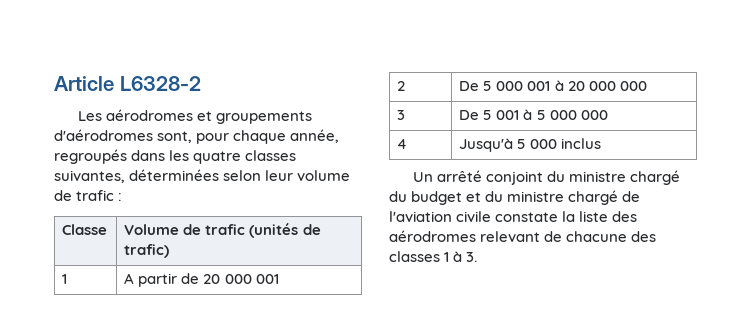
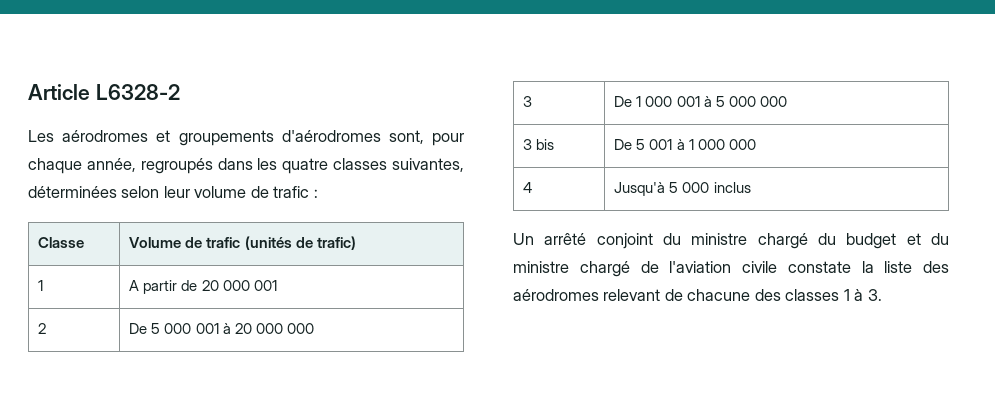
- 3 | De 5 001 à 5 000 000
+ 3 | De 1 000 001 à 5 000 000
+ 3 bis | De 5 001 à 1 000 000

